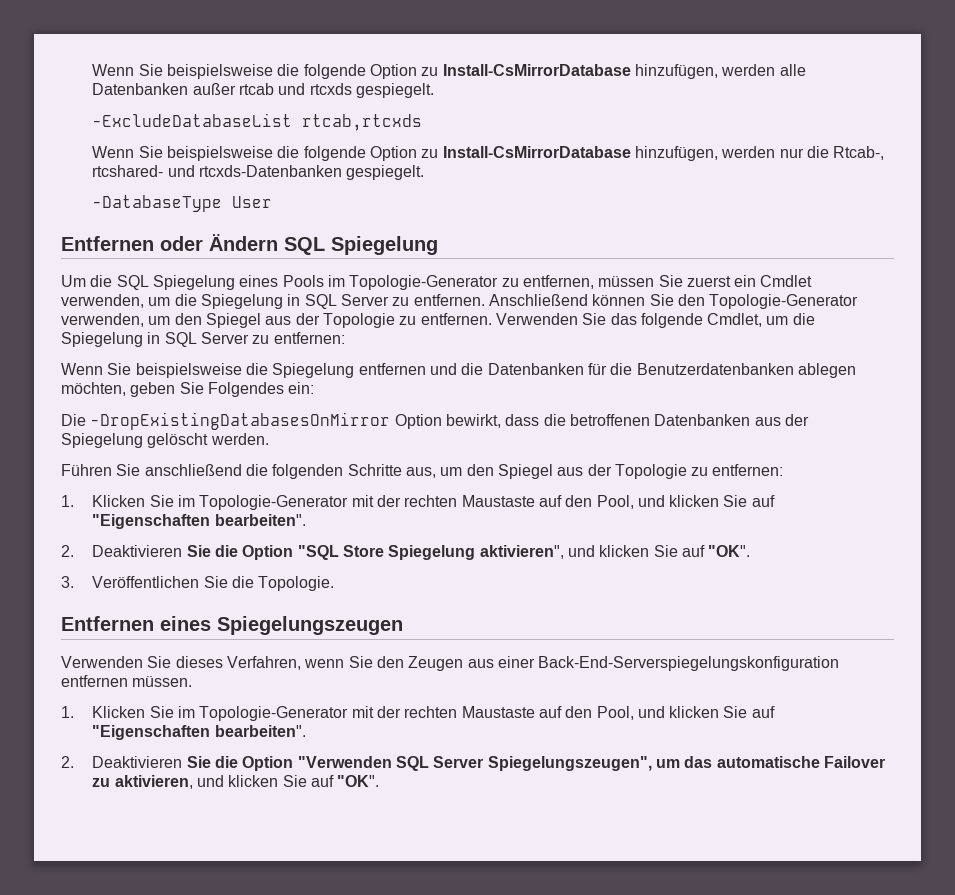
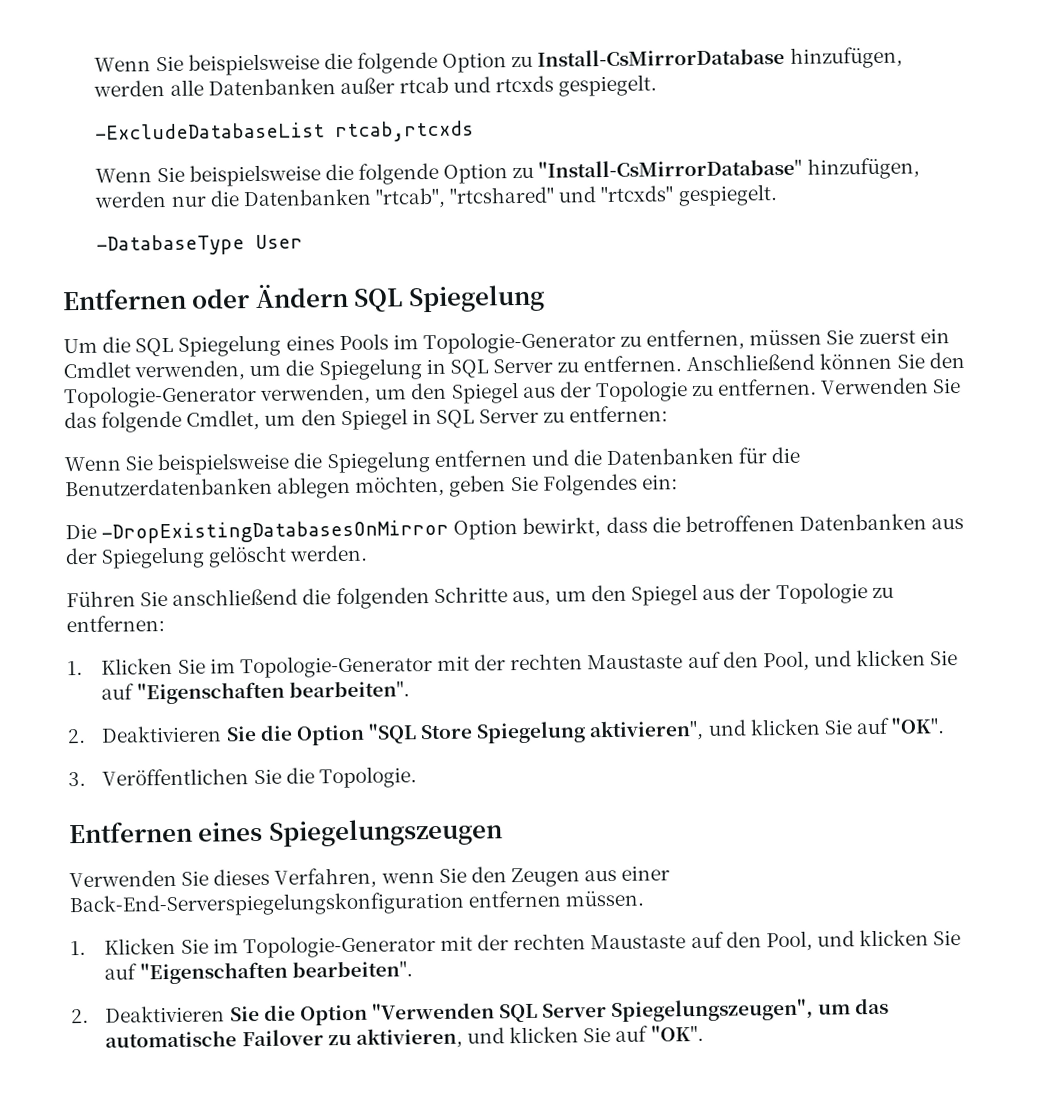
- Wenn Sie beispielsweise die folgende Option zu Install-CsMirrorDatabase hinzufügen, werden nur die Rtcab-, rtcshared- und rtcxds-Datenbanken gespiegelt.
+ Wenn Sie beispielsweise die folgende Option zu "Install-CsMirrorDatabase" hinzufügen, werden nur die Datenbanken "rtcab", "rtcshared" und "rtcxds" gespiegelt.
- Verwenden Sie das folgende Cmdlet, um die Spiegelung in SQL Server zu entfernen:
+ Verwenden Sie das folgende Cmdlet, um den Spiegel in SQL Server zu entfernen:

